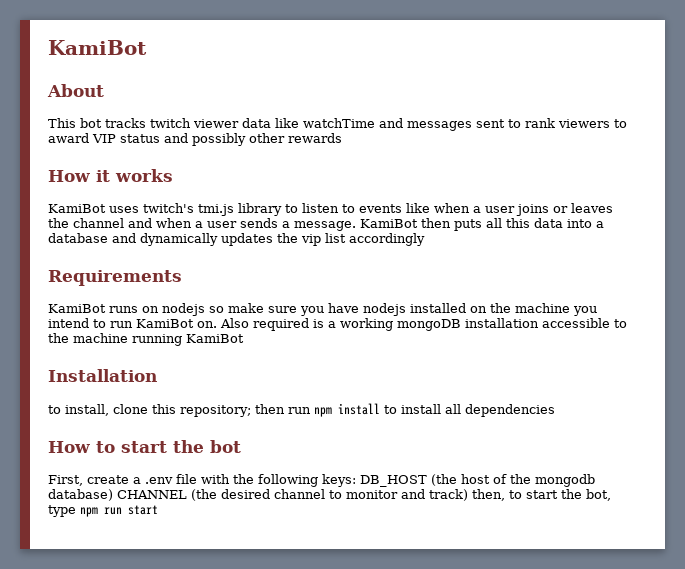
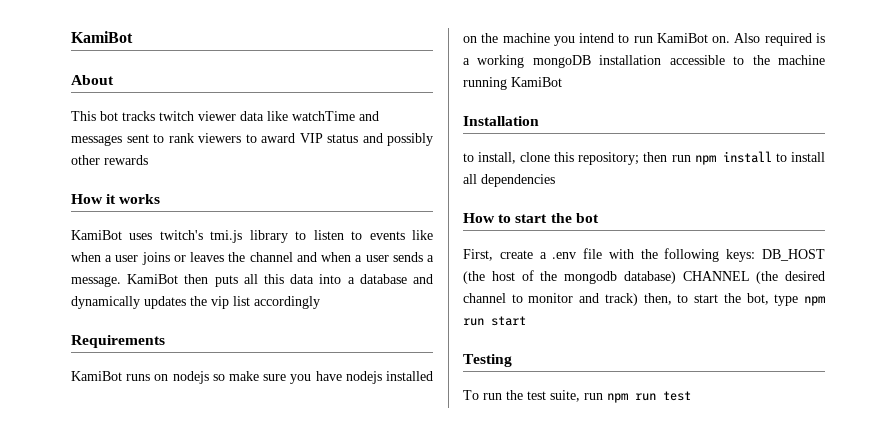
+ Testing
+ To run the test suite, run npm run test

